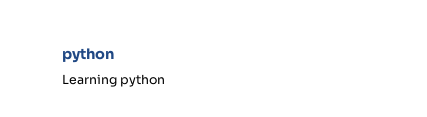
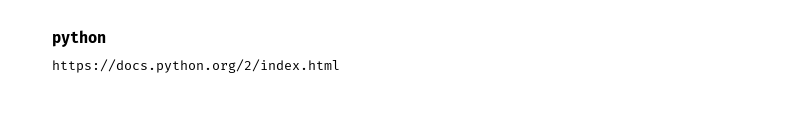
- Learning python
+ https://docs.python.org/2/index.html

